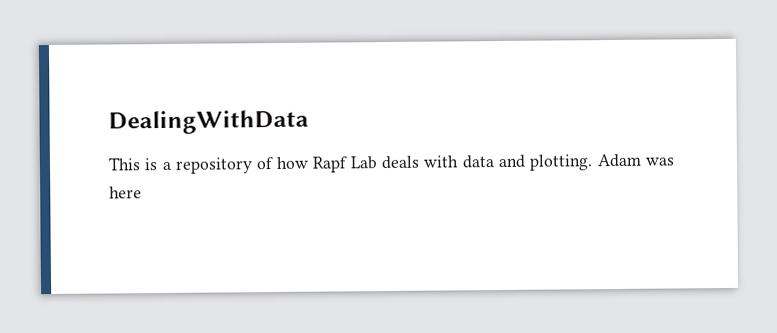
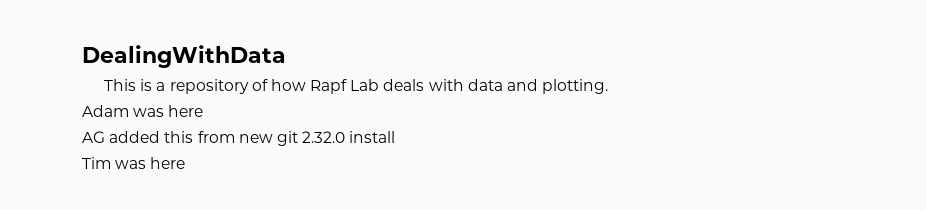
- This is a repository of how Rapf Lab deals with data and plotting. Adam was here
+ This is a repository of how Rapf Lab deals with data and plotting.
+ Adam was here
+ AG added this from new git 2.32.0 install
+ Tim was here

